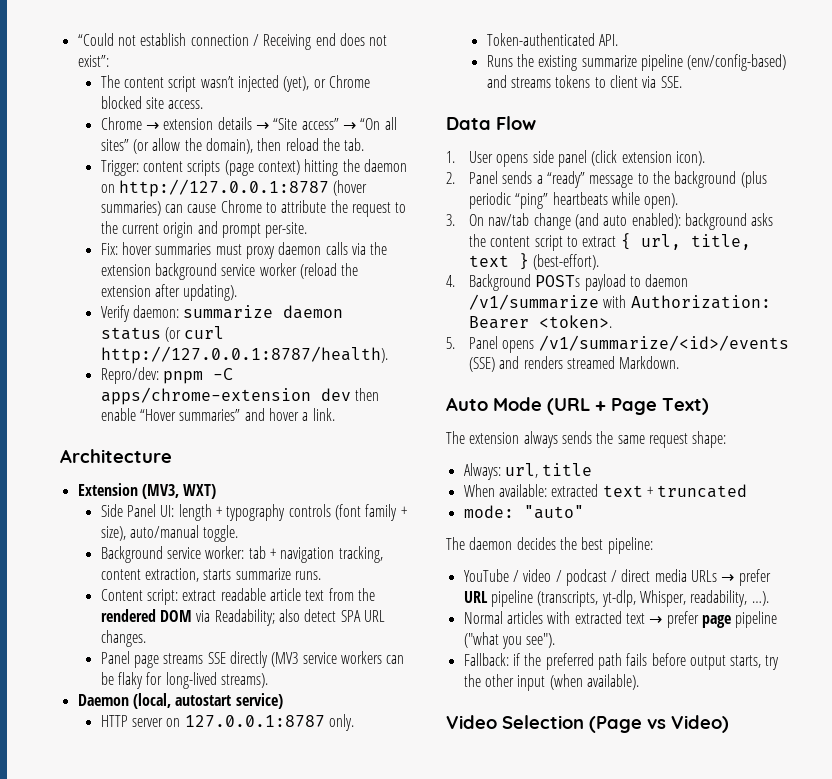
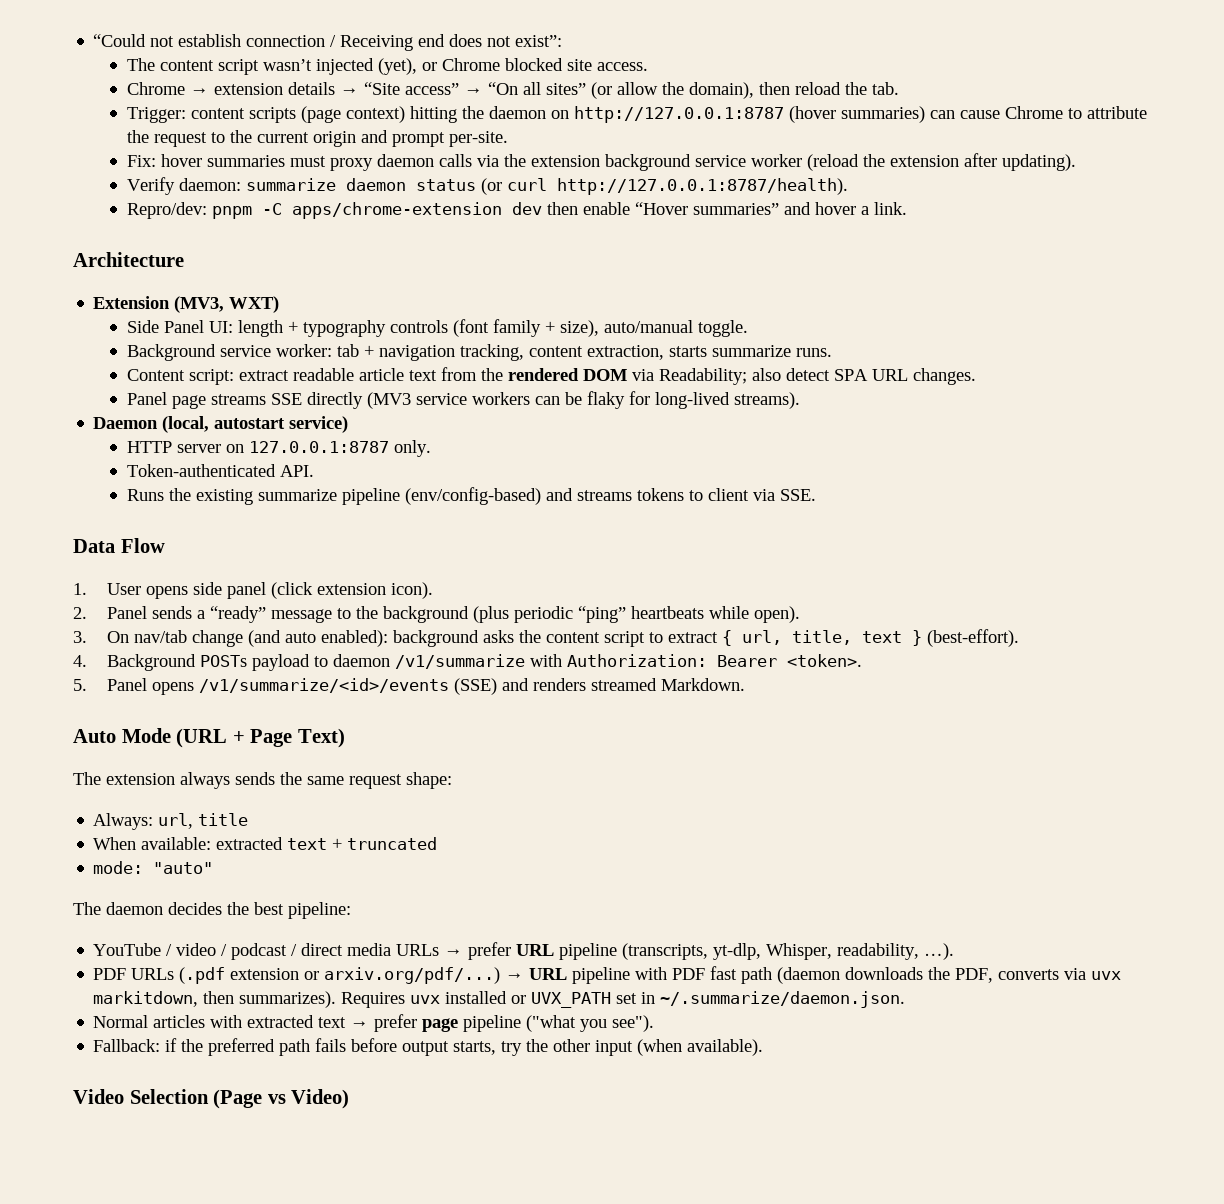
+ PDF URLs (.pdf extension or arxiv.org/pdf/...) → URL pipeline with PDF fast path (daemon downloads the PDF, converts via uvx markitdown, then summarizes). Requires uvx installed or UVX_PATH set in ~/.summarize/daemon.json.

